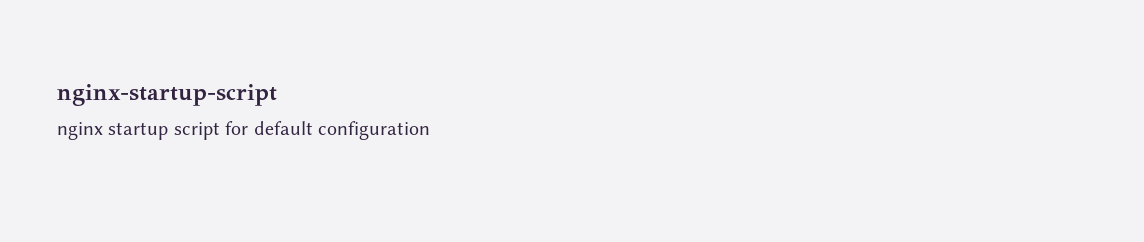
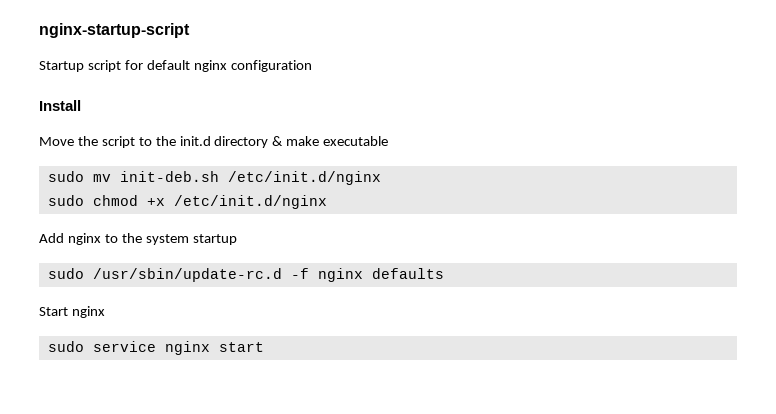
- nginx startup script for default configuration
+ Startup script for default nginx configuration
+ Install
+ Move the script to the init.d directory & make executable
+ sudo mv init-deb.sh /etc/init.d/nginx
+ sudo chmod +x /etc/init.d/nginx
+ Add nginx to the system startup
+ sudo /usr/sbin/update-rc.d -f nginx defaults
+ Start nginx
+ sudo service nginx start

